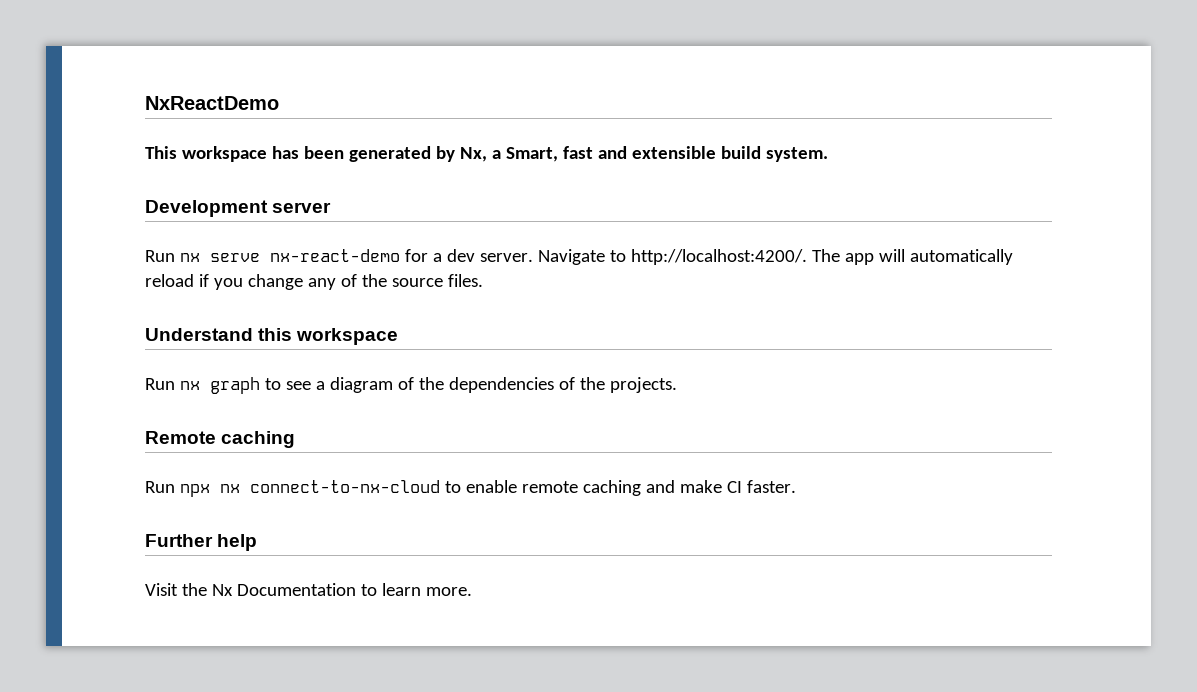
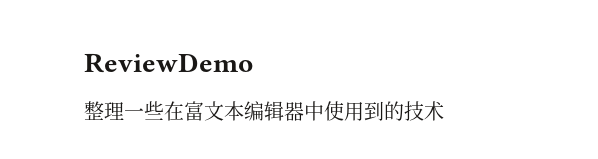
- NxReactDemo
- This workspace has been generated by Nx, a Smart, fast and extensible build system.
- Development server
- Run nx serve nx-react-demo for a dev server. Navigate to http://localhost:4200/. The app will automatically reload if you change any of the source files.
- Understand this workspace
- Run nx graph to see a diagram of the dependencies of the projects.
- Remote caching
- Run npx nx connect-to-nx-cloud to enable remote caching and make CI faster.
- Further help
- Visit the Nx Documentation to learn more.
+ ReviewDemo
+ 整理一些在富文本编辑器中使用到的技术

